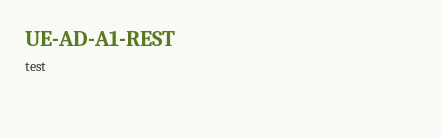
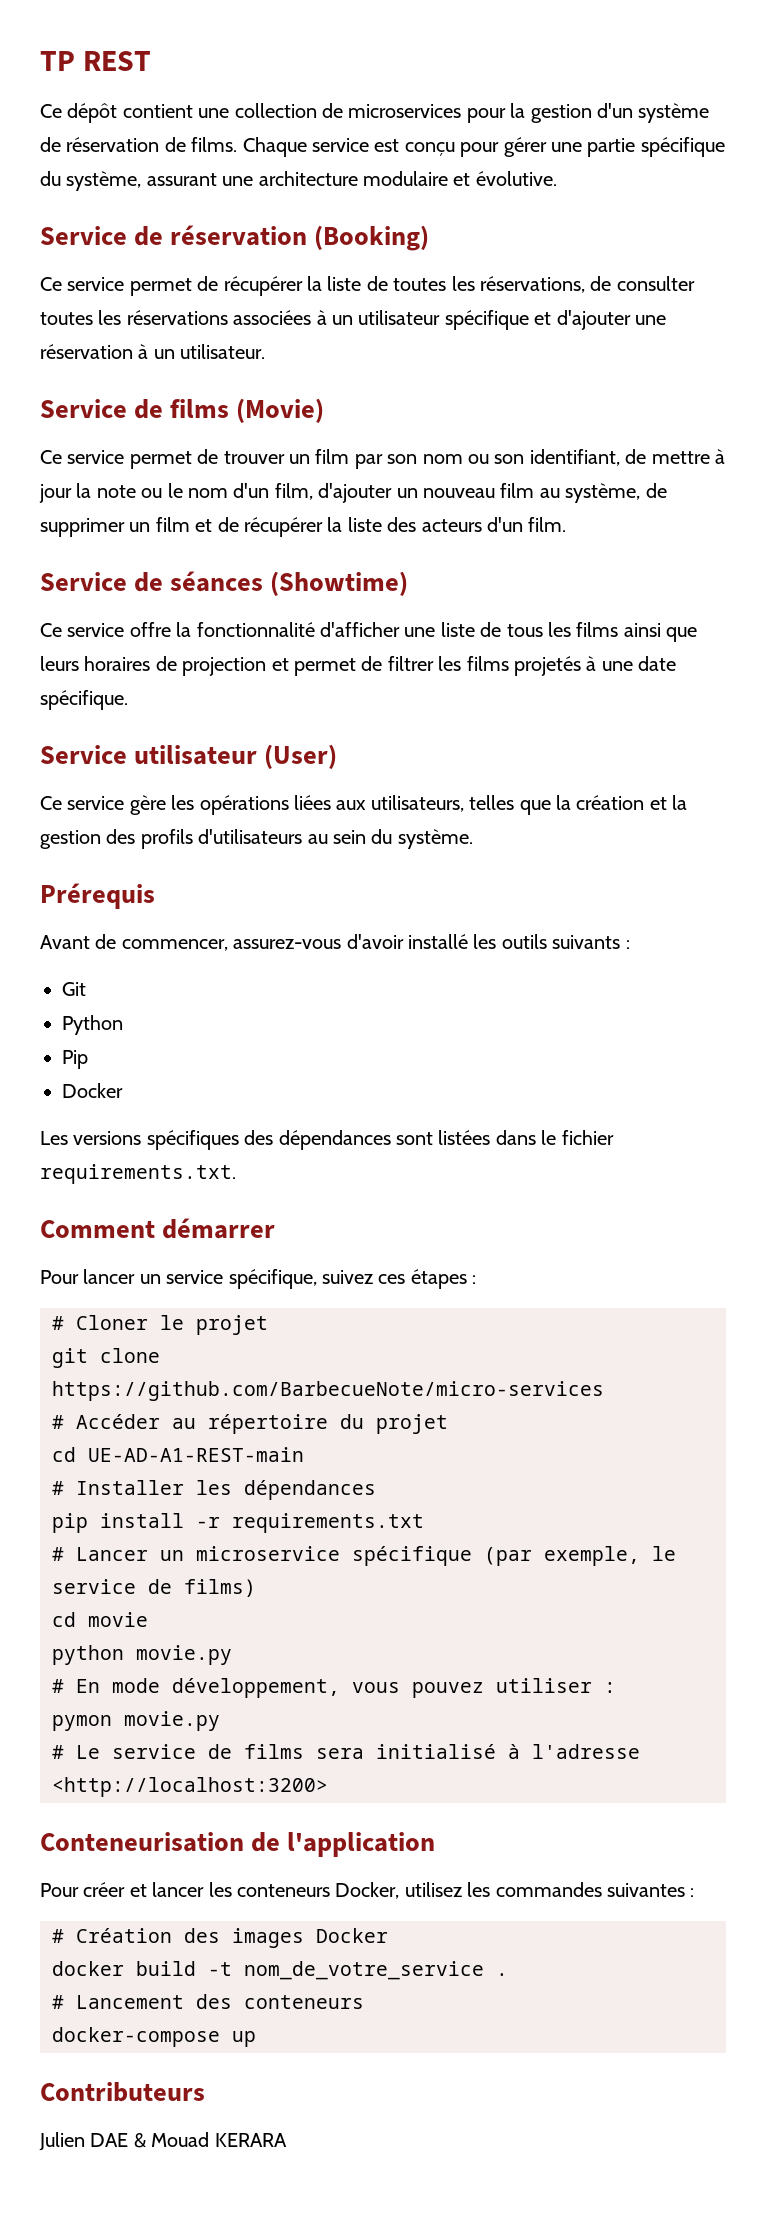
- UE-AD-A1-REST
- test
+ TP REST
+ Ce dépôt contient une collection de microservices pour la gestion d'un système de réservation de films. Chaque service est conçu pour gérer une partie spécifique du système, assurant une architecture modulaire et évolutive.
+ Service de réservation (Booking)
+ Ce service permet de récupérer la liste de toutes les réservations, de consulter toutes les réservations associées à un utilisateur spécifique et d'ajouter une réservation à un utilisateur.
+ Service de films (Movie)
+ Ce service permet de trouver un film par son nom ou son identifiant, de mettre à jour la note ou le nom d'un film, d'ajouter un nouveau film au système, de supprimer un film et de récupérer la liste des acteurs d'un film.
+ Service de séances (Showtime)
+ Ce service offre la fonctionnalité d'afficher une liste de tous les films ainsi que leurs horaires de projection et permet de filtrer les films projetés à une date spécifique.
+ Service utilisateur (User)
+ Ce service gère les opérations liées aux utilisateurs, telles que la création et la gestion des profils d'utilisateurs au sein du système.
+ Prérequis
+ Avant de commencer, assurez-vous d'avoir installé les outils suivants :
+ Git
+ Python
+ Pip
+ Docker
+ Les versions spécifiques des dépendances sont listées dans le fichier requirements.txt.
+ Comment démarrer
+ Pour lancer un service spécifique, suivez ces étapes :
+ # Cloner le projet
+ git clone https://github.com/BarbecueNote/micro-services
+ # Accéder au répertoire du projet
+ cd UE-AD-A1-REST-main
+ # Installer les dépendances
+ pip install -r requirements.txt
+ # Lancer un microservice spécifique (par exemple, le service de films)
+ cd movie
+ python movie.py
+ # En mode développement, vous pouvez utiliser :
+ pymon movie.py
+ # Le service de films sera initialisé à l'adresse <http://localhost:3200>
+ Conteneurisation de l'application
+ Pour créer et lancer les conteneurs Docker, utilisez les commandes suivantes :
+ # Création des images Docker
+ docker build -t nom_de_votre_service .
+ # Lancement des conteneurs
+ docker-compose up
+ Contributeurs
+ Julien DAE & Mouad KERARA

